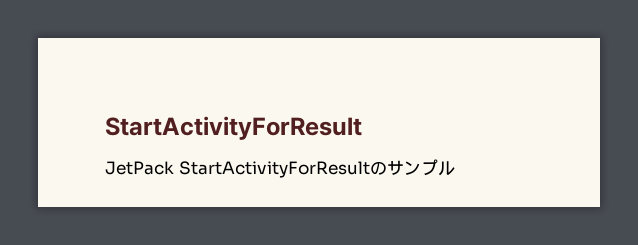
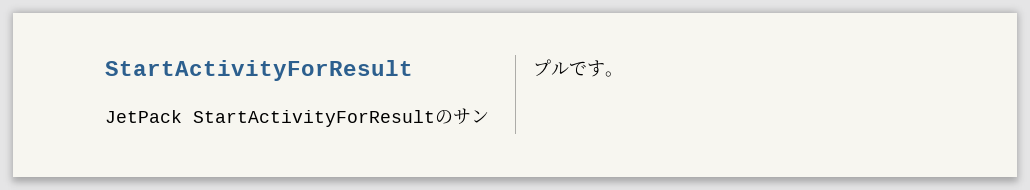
- JetPack StartActivityForResultのサンプル
+ JetPack StartActivityForResultのサンプルです。

